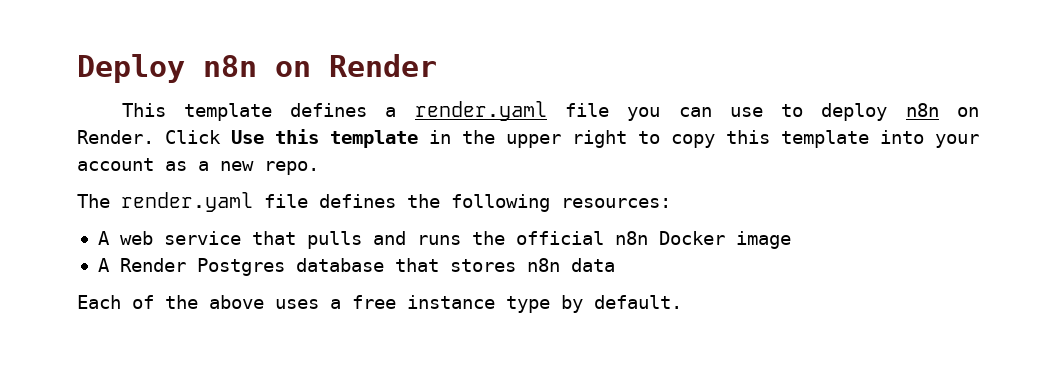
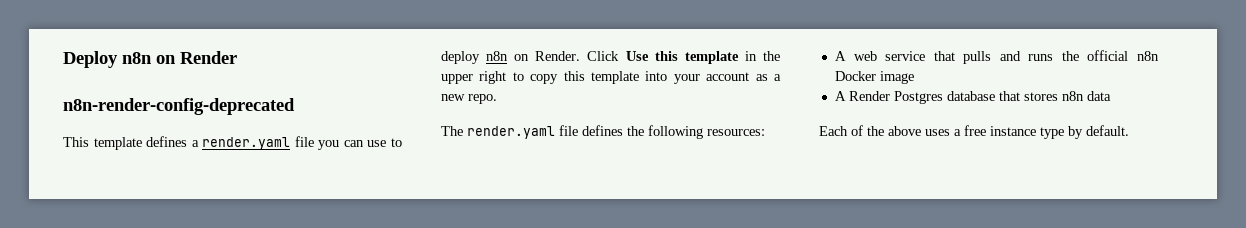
+ n8n-render-config-deprecated

